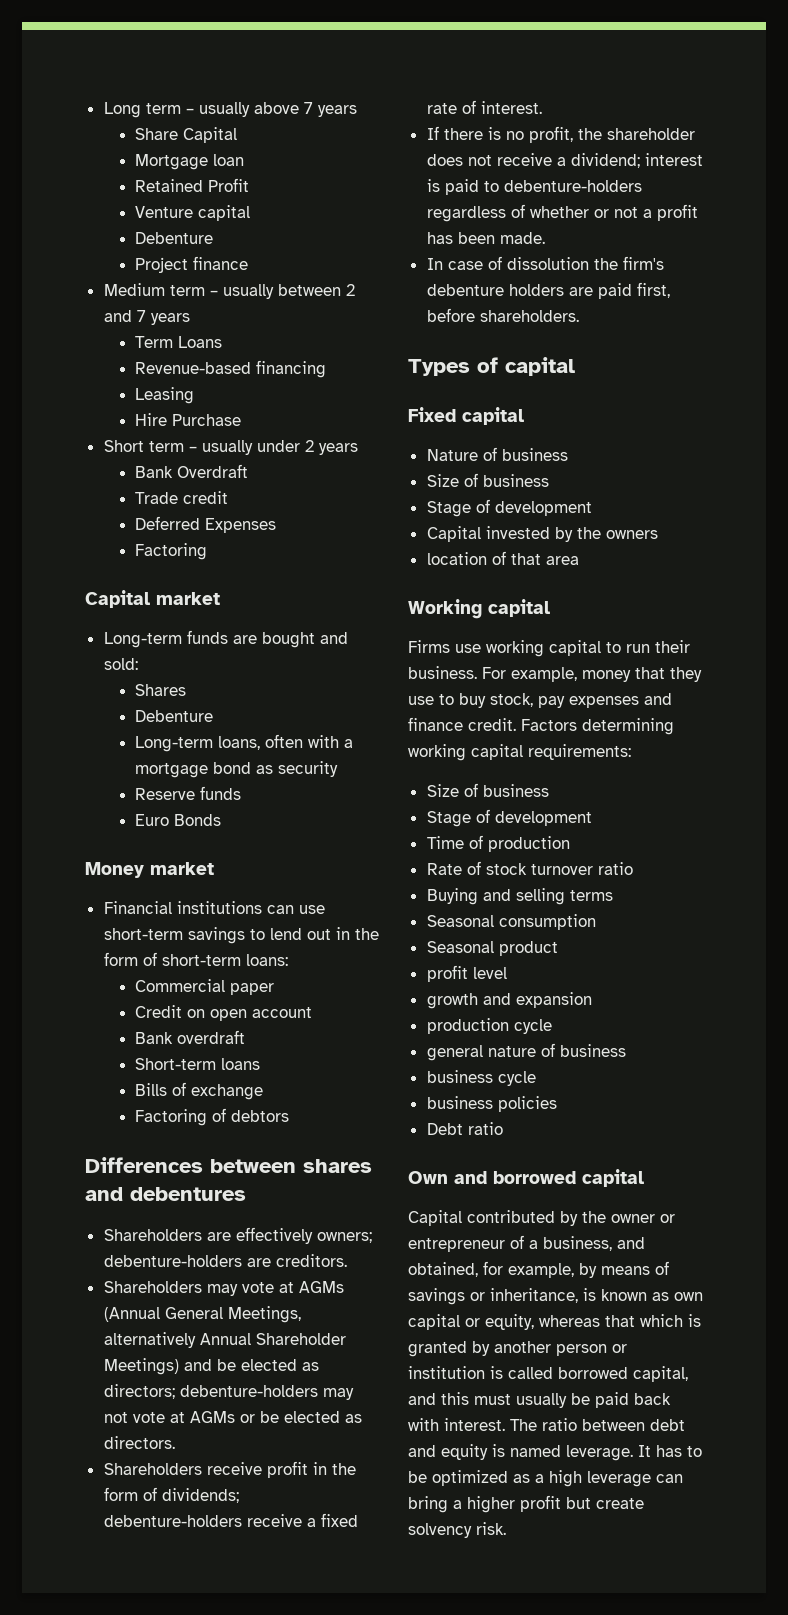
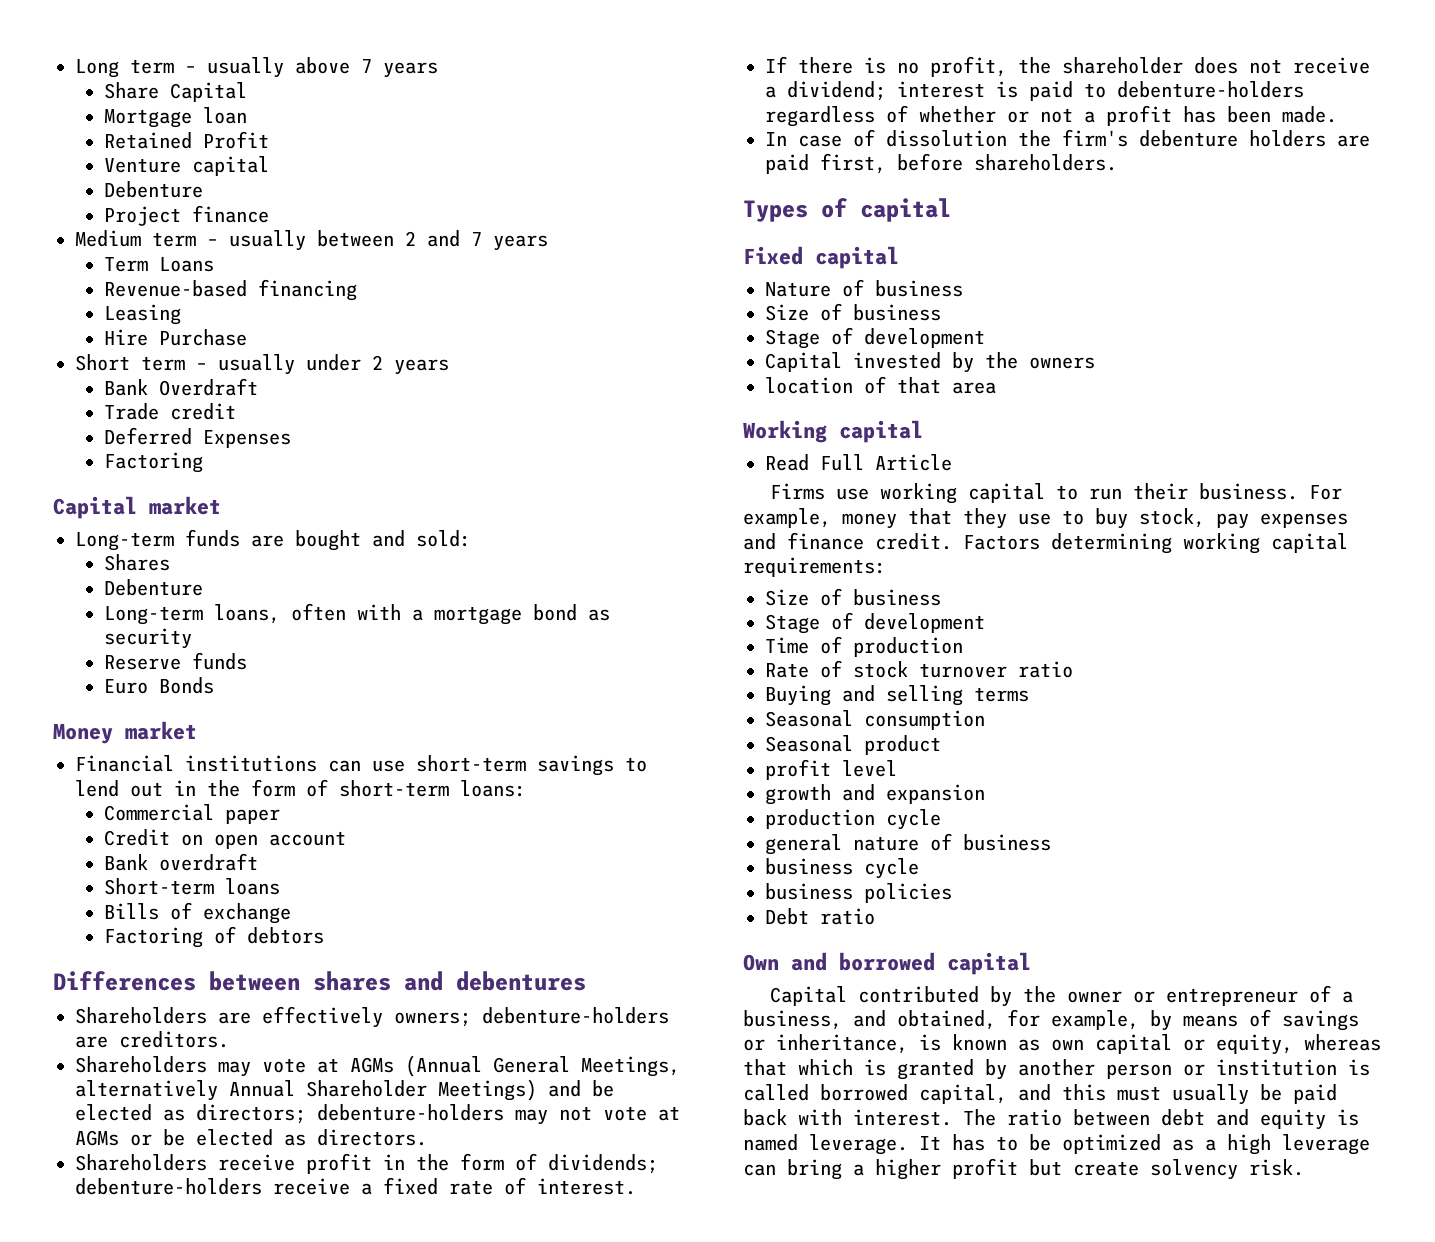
+ Read Full Article

